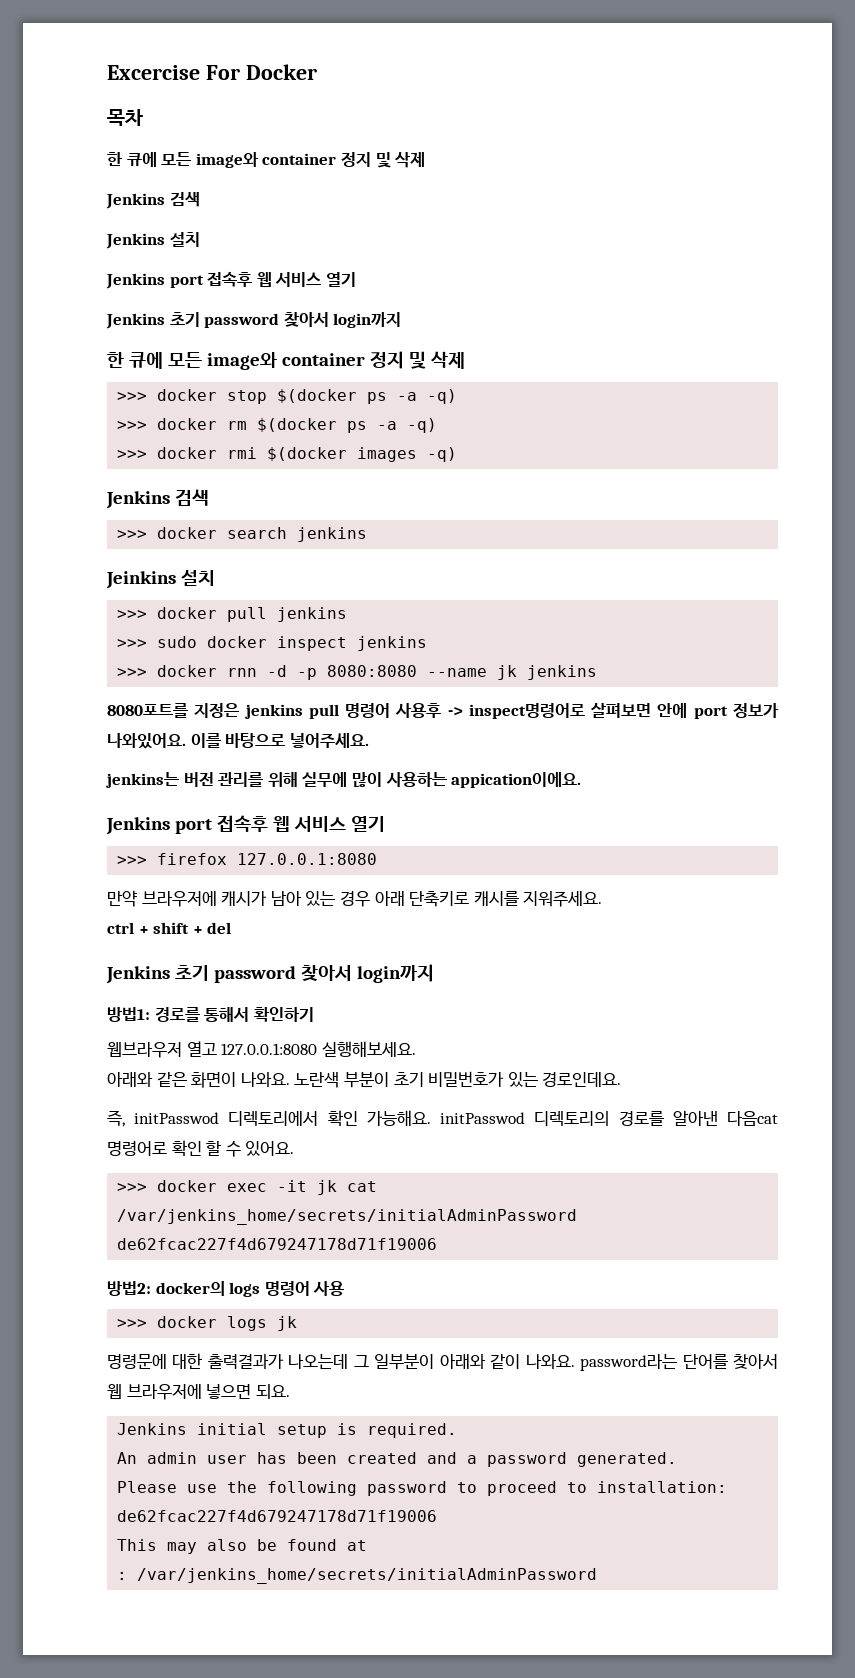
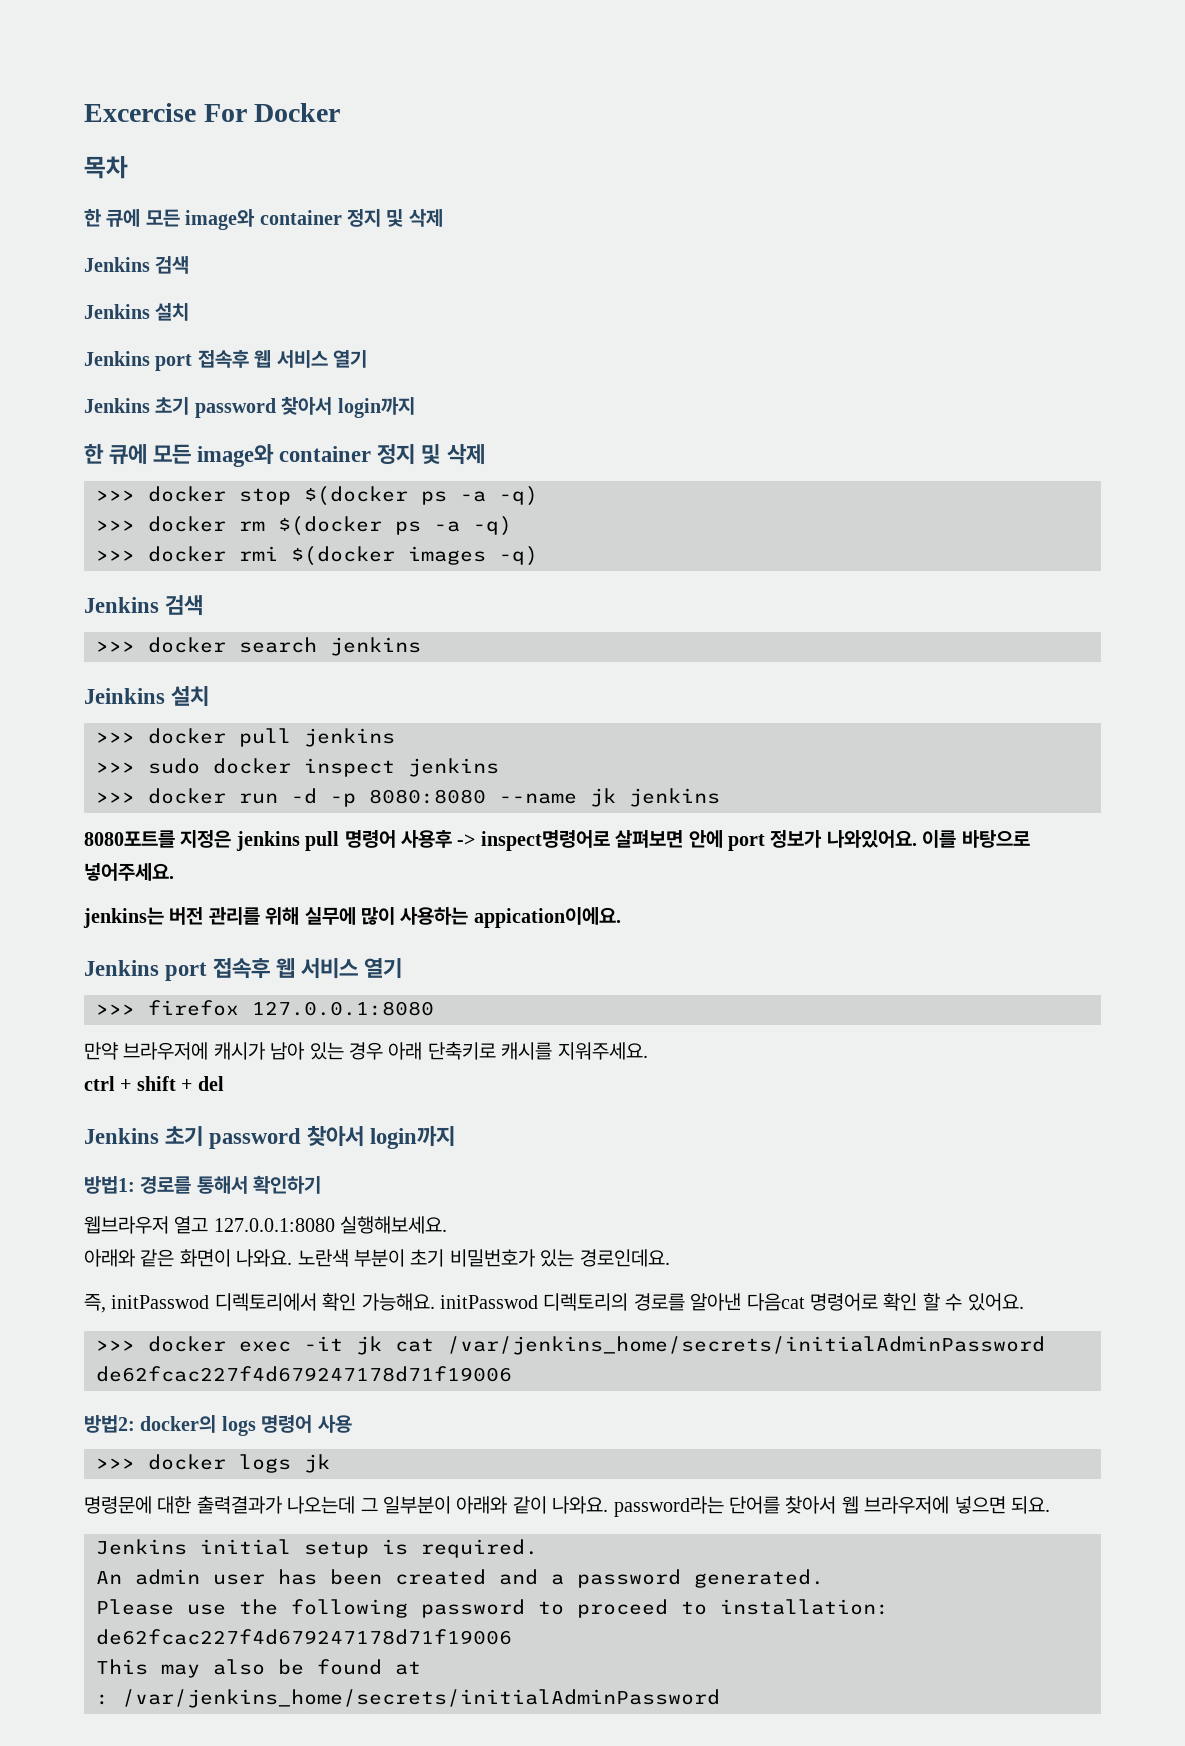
- >>> docker rnn -d -p 8080:8080 --name jk jenkins
+ >>> docker run -d -p 8080:8080 --name jk jenkins

